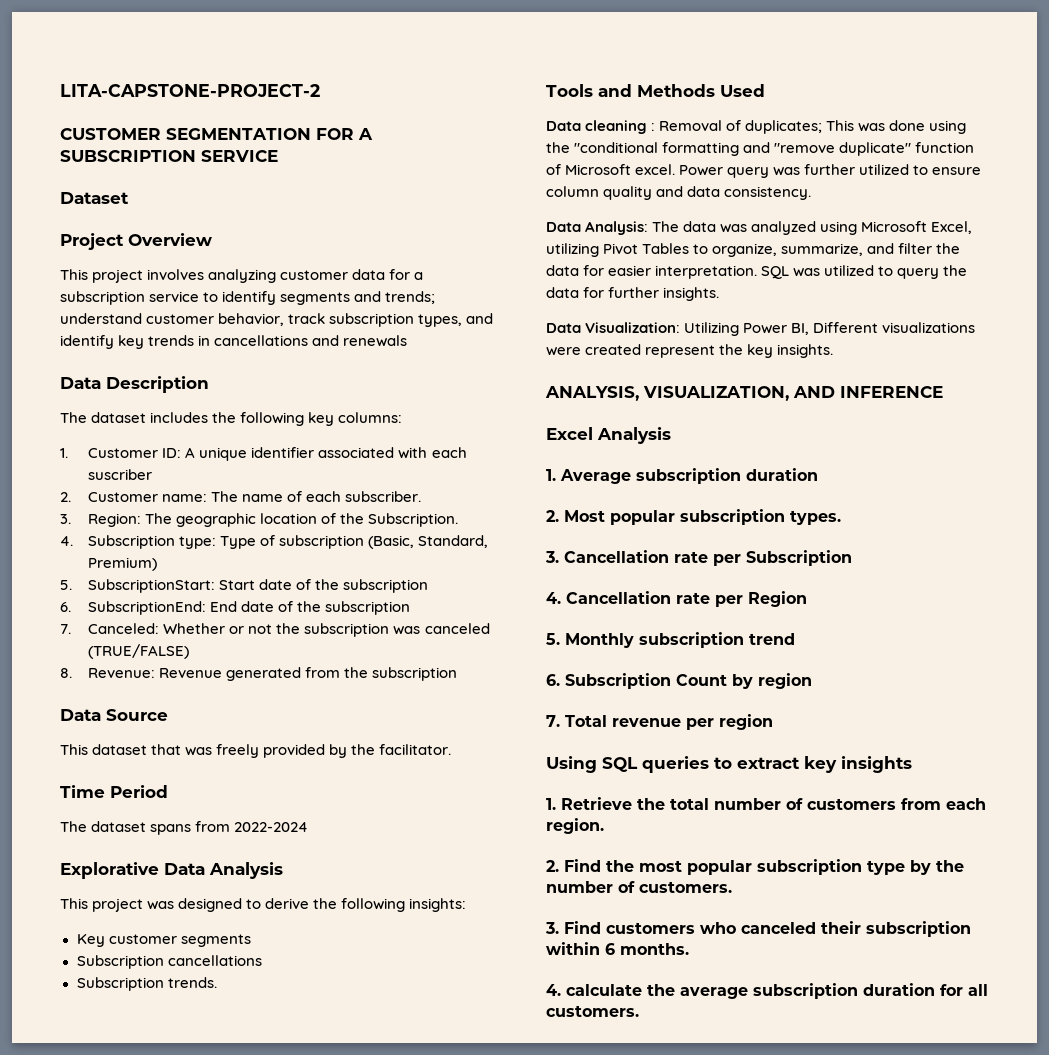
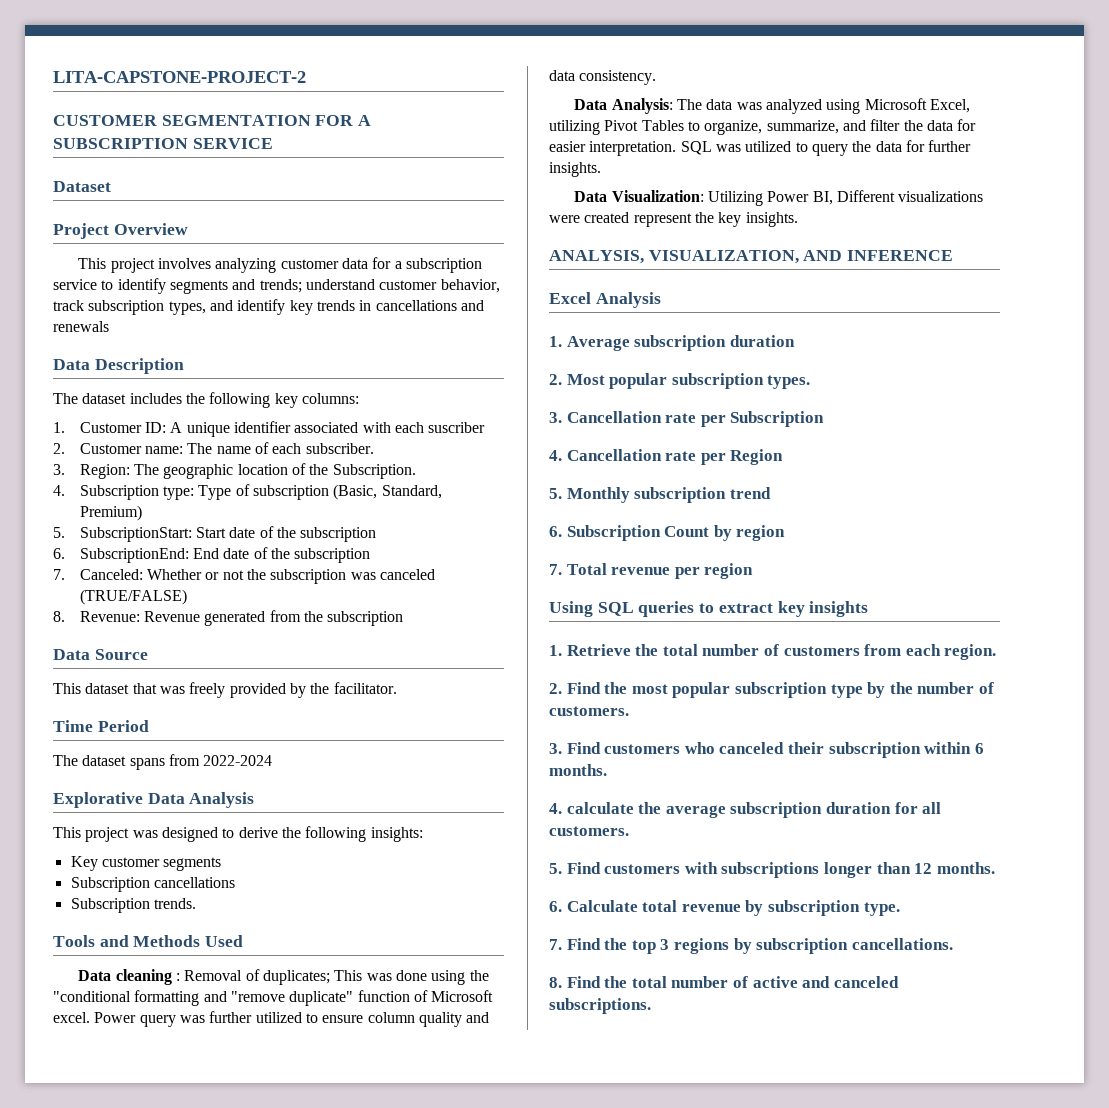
+ 5. Find customers with subscriptions longer than 12 months.
+ 6. Calculate total revenue by subscription type.
+ 7. Find the top 3 regions by subscription cancellations.
+ 8. Find the total number of active and canceled subscriptions.

